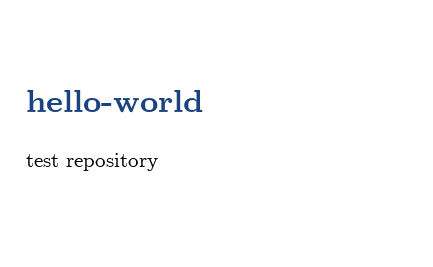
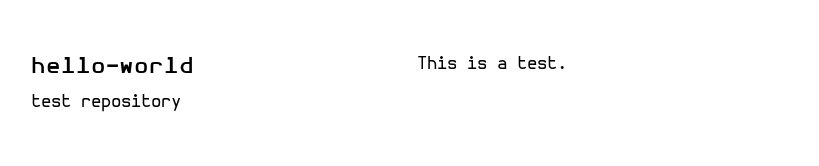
+ This is a test.

